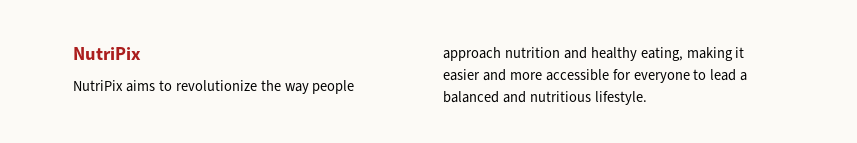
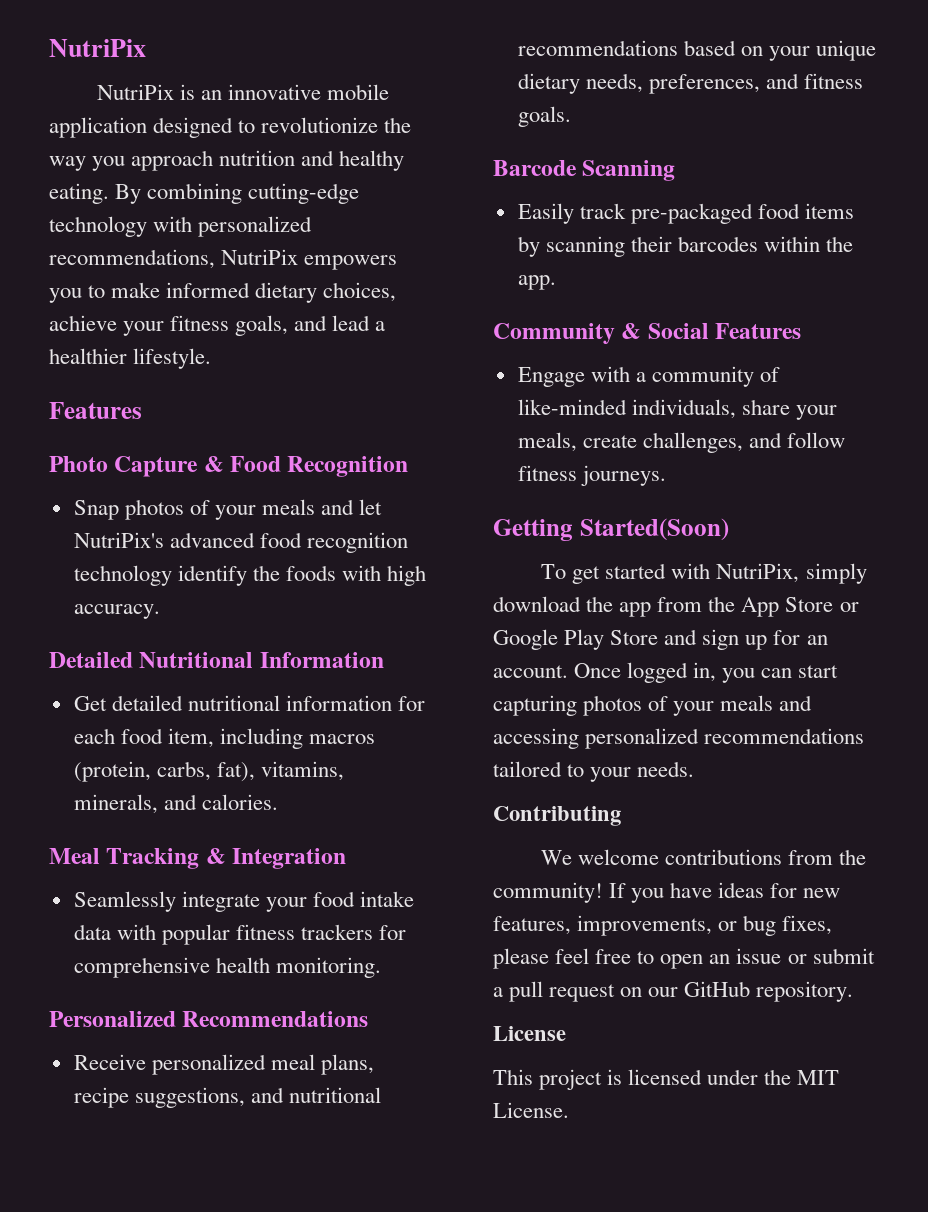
- NutriPix aims to revolutionize the way people approach nutrition and healthy eating, making it easier and more accessible for everyone to lead a balanced and nutritious lifestyle.
+ NutriPix is an innovative mobile application designed to revolutionize the way you approach nutrition and healthy eating. By combining cutting-edge technology with personalized recommendations, NutriPix empowers you to make informed dietary choices, achieve your fitness goals, and lead a healthier lifestyle.
+ Features
+ Photo Capture & Food Recognition
+ Snap photos of your meals and let NutriPix's advanced food recognition technology identify the foods with high accuracy.
+ Detailed Nutritional Information
+ Get detailed nutritional information for each food item, including macros (protein, carbs, fat), vitamins, minerals, and calories.
+ Meal Tracking & Integration
+ Seamlessly integrate your food intake data with popular fitness trackers for comprehensive health monitoring.
+ Personalized Recommendations
+ Receive personalized meal plans, recipe suggestions, and nutritional recommendations based on your unique dietary needs, preferences, and fitness goals.
+ Barcode Scanning
+ Easily track pre-packaged food items by scanning their barcodes within the app.
+ Community & Social Features
+ Engage with a community of like-minded individuals, share your meals, create challenges, and follow fitness journeys.
+ Getting Started(Soon)
+ To get started with NutriPix, simply download the app from the App Store or Google Play Store and sign up for an account. Once logged in, you can start capturing photos of your meals and accessing personalized recommendations tailored to your needs.
+ Contributing
+ We welcome contributions from the community! If you have ideas for new features, improvements, or bug fixes, please feel free to open an issue or submit a pull request on our GitHub repository.
+ License
+ This project is licensed under the MIT License.

